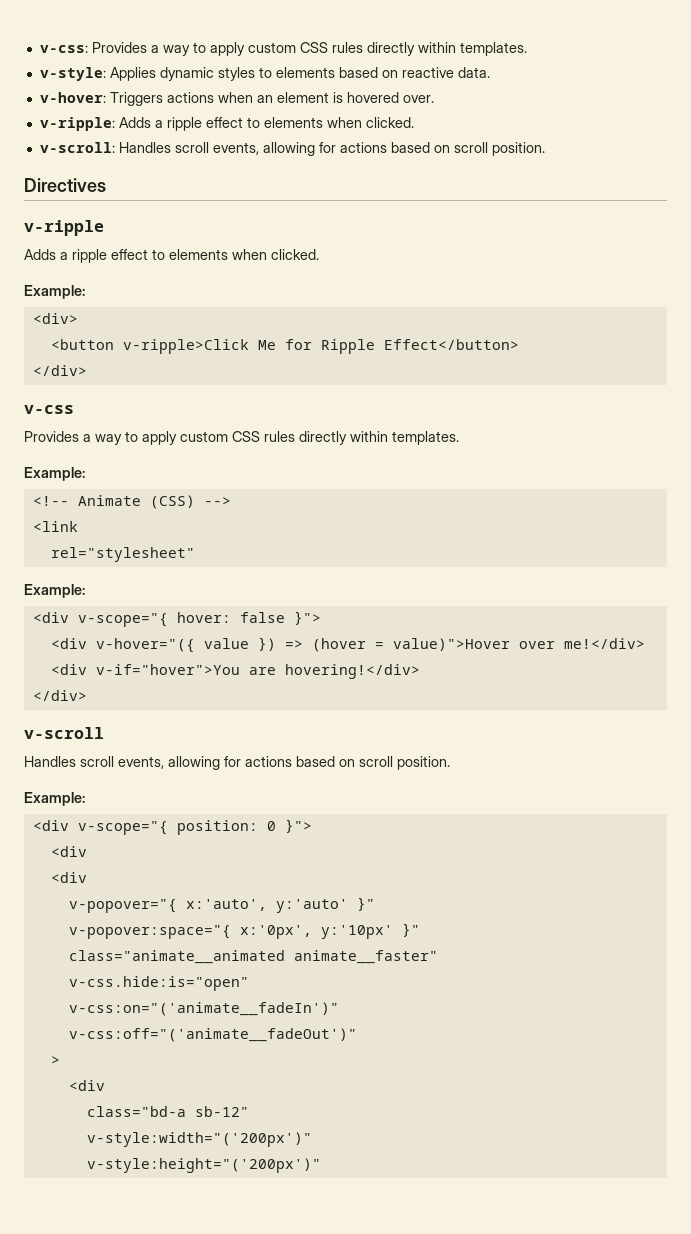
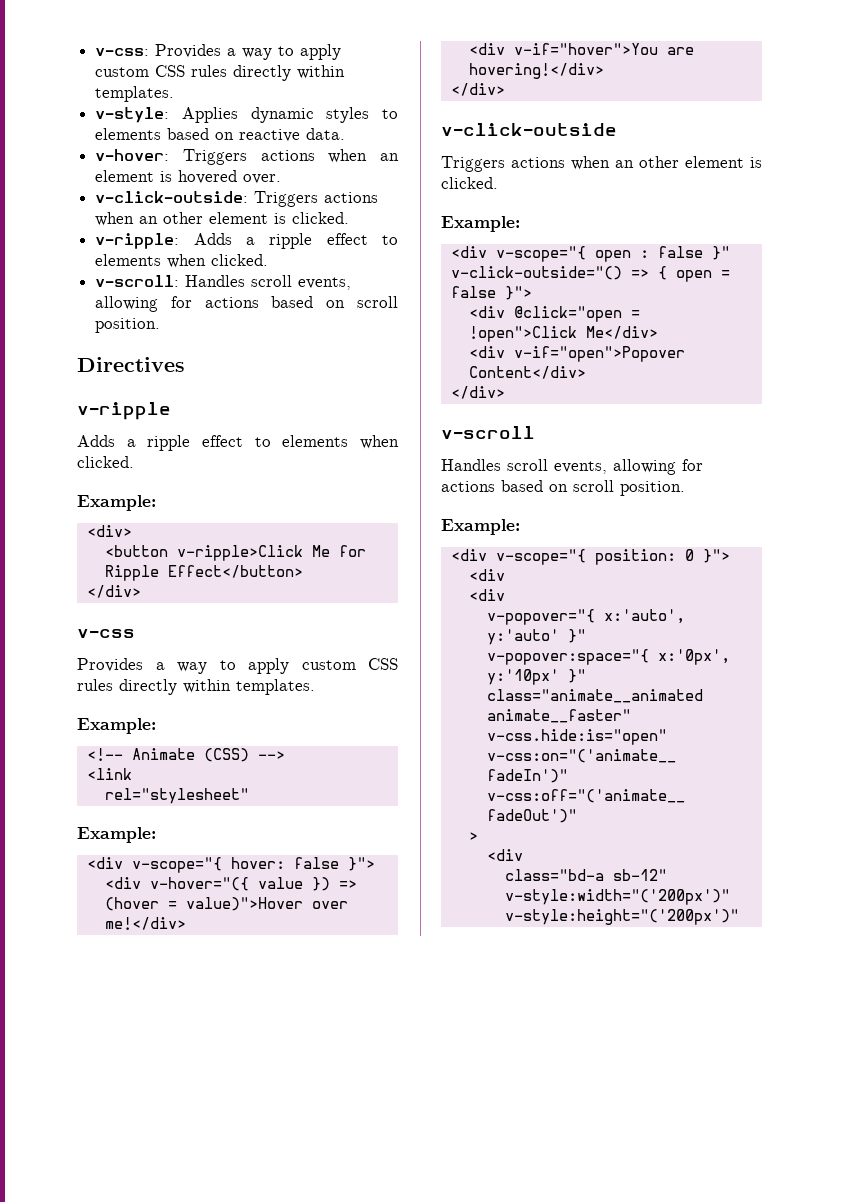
+ v-click-outside: Triggers actions when an other element is clicked.
+ v-click-outside
+ Triggers actions when an other element is clicked.
+ Example:
+ <div v-scope="{ open : false }" v-click-outside="() => { open = false }">
+ <div @click="open = !open">Click Me</div>
+ <div v-if="open">Popover Content</div>
+ </div>

